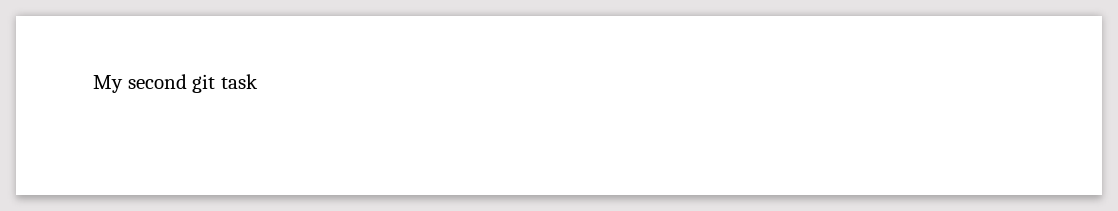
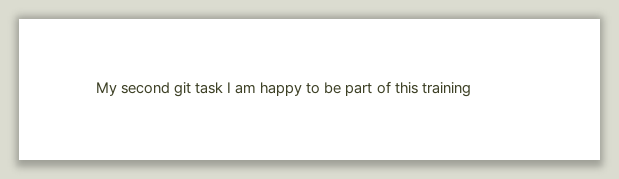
- My second git task
+ My second git task I am happy to be part of this training

